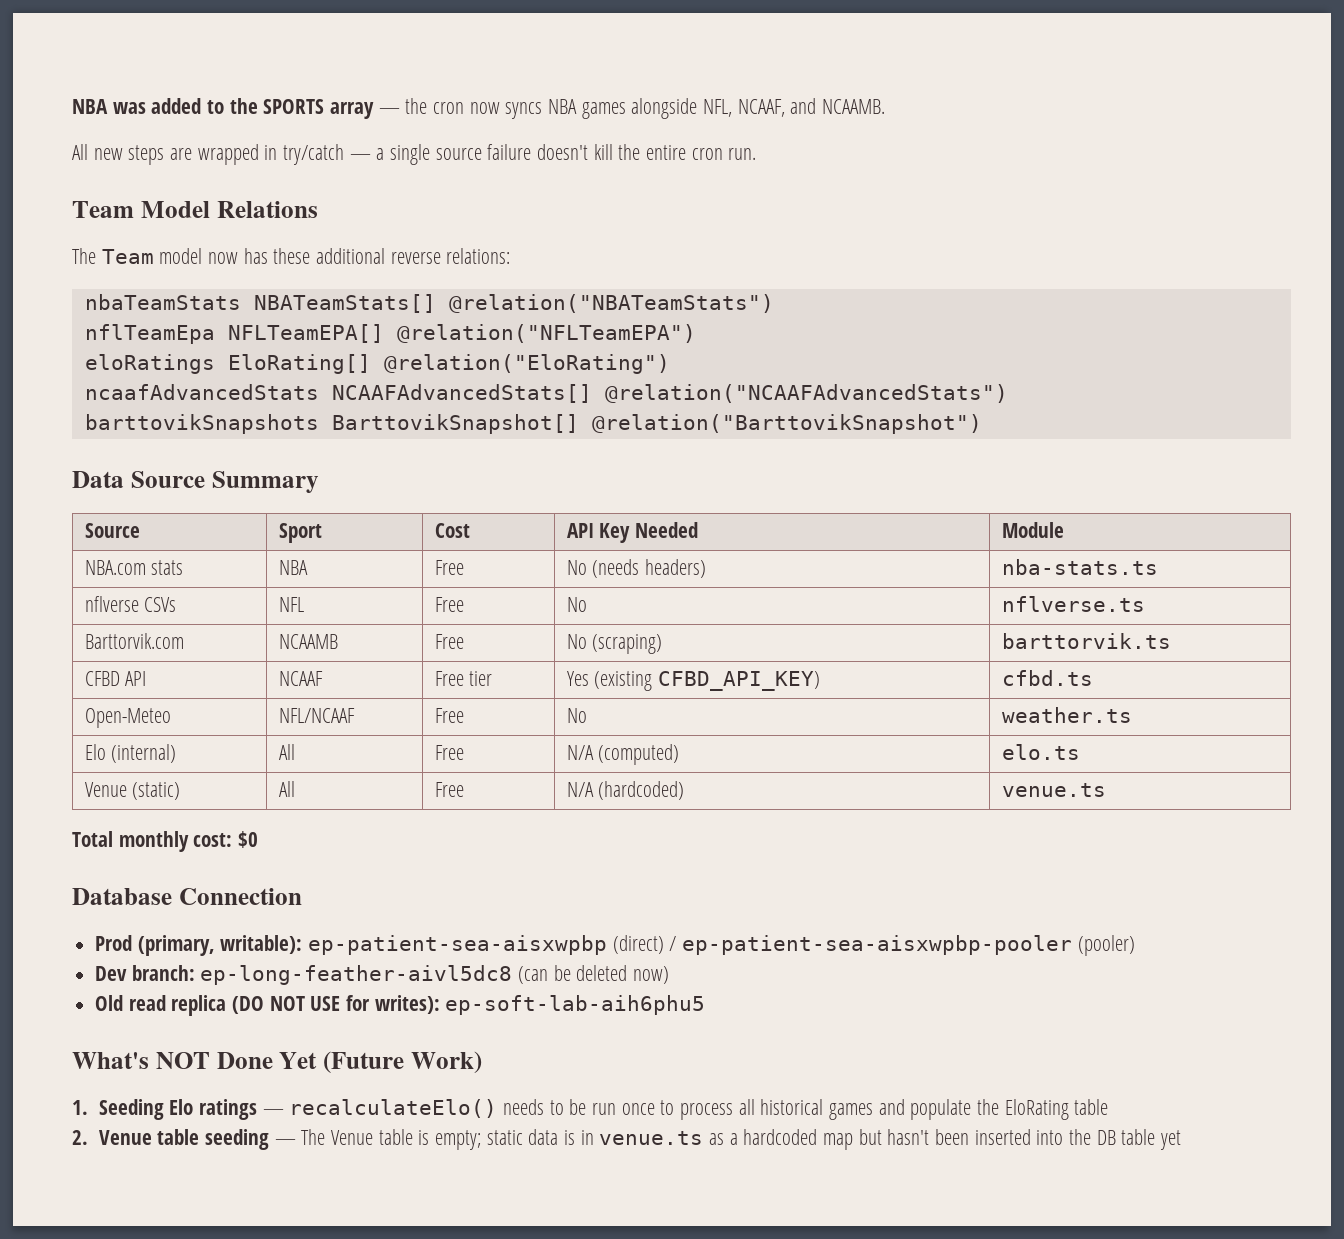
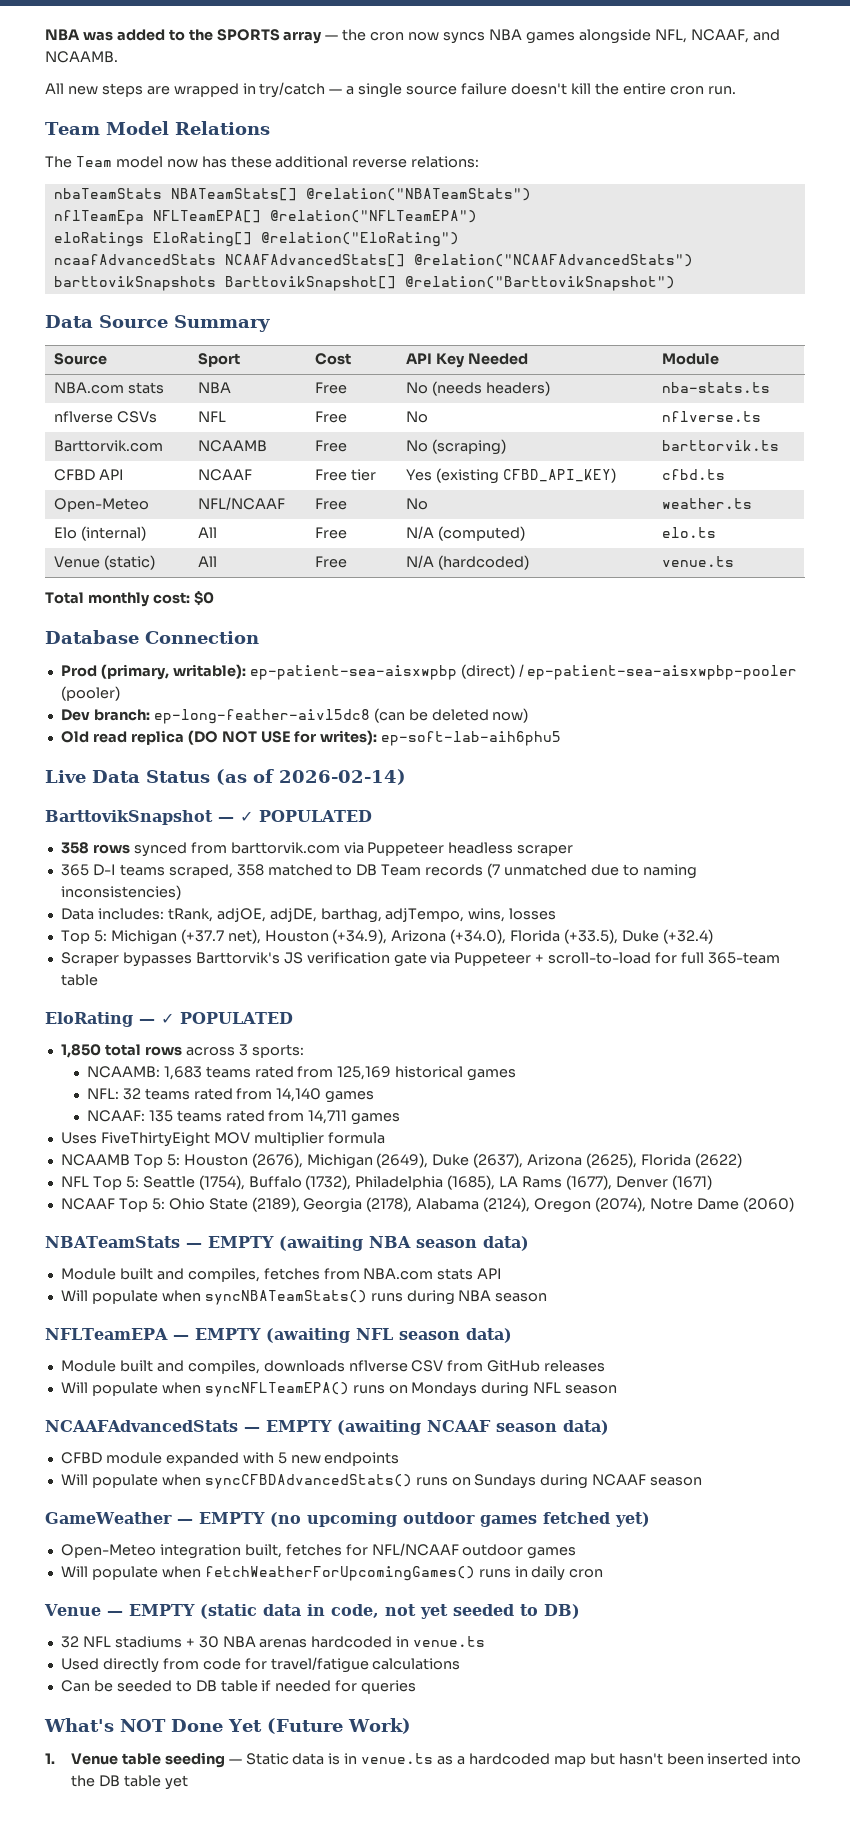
+ Live Data Status (as of 2026-02-14)
+ BarttovikSnapshot — ✓ POPULATED
+ 358 rows synced from barttorvik.com via Puppeteer headless scraper
+ 365 D-I teams scraped, 358 matched to DB Team records (7 unmatched due to naming inconsistencies)
+ Data includes: tRank, adjOE, adjDE, barthag, adjTempo, wins, losses
+ Top 5: Michigan (+37.7 net), Houston (+34.9), Arizona (+34.0), Florida (+33.5), Duke (+32.4)
+ Scraper bypasses Barttorvik's JS verification gate via Puppeteer + scroll-to-load for full 365-team table
+ EloRating — ✓ POPULATED
+ 1,850 total rows across 3 sports:
+ NCAAMB: 1,683 teams rated from 125,169 historical games
+ NFL: 32 teams rated from 14,140 games
+ NCAAF: 135 teams rated from 14,711 games
+ Uses FiveThirtyEight MOV multiplier formula
+ NCAAMB Top 5: Houston (2676), Michigan (2649), Duke (2637), Arizona (2625), Florida (2622)
+ NFL Top 5: Seattle (1754), Buffalo (1732), Philadelphia (1685), LA Rams (1677), Denver (1671)
+ NCAAF Top 5: Ohio State (2189), Georgia (2178), Alabama (2124), Oregon (2074), Notre Dame (2060)
+ NBATeamStats — EMPTY (awaiting NBA season data)
+ Module built and compiles, fetches from NBA.com stats API
+ Will populate when syncNBATeamStats() runs during NBA season
+ NFLTeamEPA — EMPTY (awaiting NFL season data)
+ Module built and compiles, downloads nflverse CSV from GitHub releases
+ Will populate when syncNFLTeamEPA() runs on Mondays during NFL season
+ NCAAFAdvancedStats — EMPTY (awaiting NCAAF season data)
+ CFBD module expanded with 5 new endpoints
+ Will populate when syncCFBDAdvancedStats() runs on Sundays during NCAAF season
+ GameWeather — EMPTY (no upcoming outdoor games fetched yet)
+ Open-Meteo integration built, fetches for NFL/NCAAF outdoor games
+ Will populate when fetchWeatherForUpcomingGames() runs in daily cron
+ Venue — EMPTY (static data in code, not yet seeded to DB)
+ 32 NFL stadiums + 30 NBA arenas hardcoded in venue.ts
+ Used directly from code for travel/fatigue calculations
+ Can be seeded to DB table if needed for queries
- 1. Seeding Elo ratings — recalculateElo() needs to be run once to process all historical games and populate the EloRating table
- 2. Venue table seeding — The Venue table is empty; static data is in venue.ts as a hardcoded map but hasn't been inserted into the DB table yet
+ 1. Venue table seeding — Static data is in venue.ts as a hardcoded map but hasn't been inserted into the DB table yet

